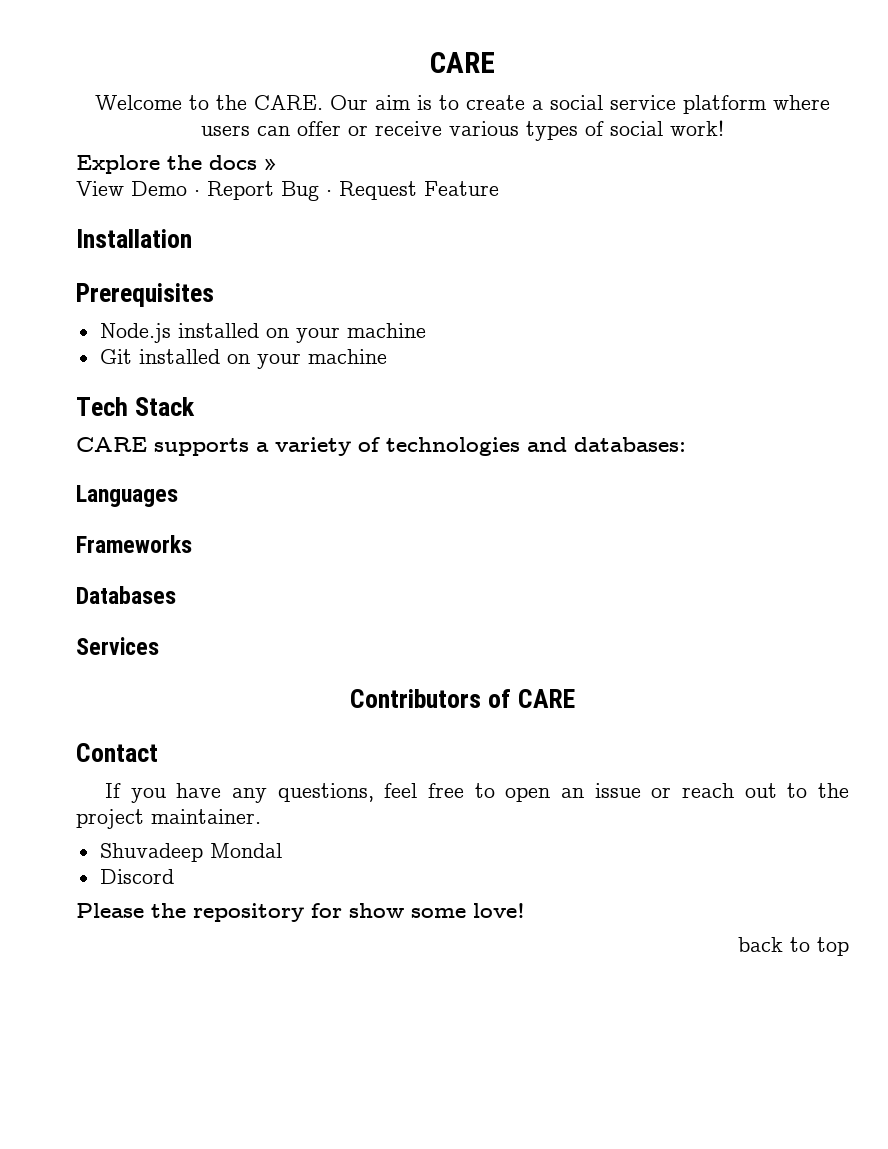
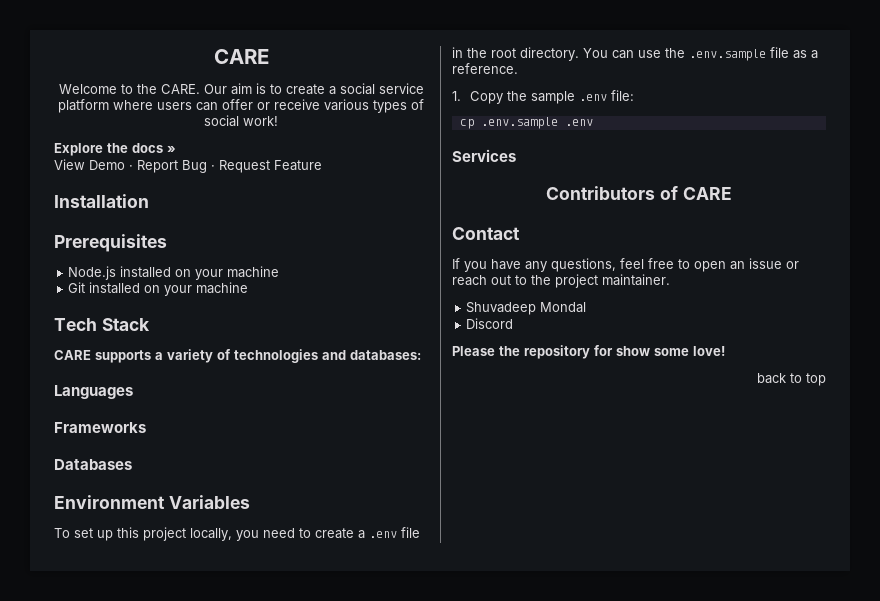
+ Environment Variables
+ To set up this project locally, you need to create a .env file in the root directory. You can use the .env.sample file as a reference.
+ 1. Copy the sample .env file:
+ cp .env.sample .env

